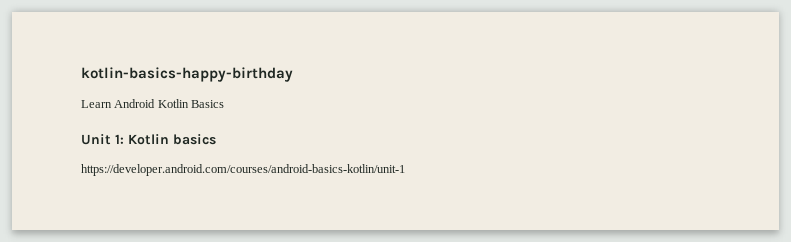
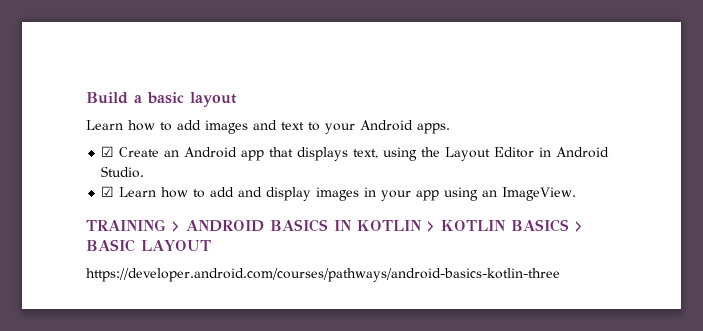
- kotlin-basics-happy-birthday
- Learn Android Kotlin Basics
- Unit 1: Kotlin basics
- https://developer.android.com/courses/android-basics-kotlin/unit-1
+ Build a basic layout
+ Learn how to add images and text to your Android apps.
+ ☑ Create an Android app that displays text, using the Layout Editor in Android Studio.
+ ☑ Learn how to add and display images in your app using an ImageView.
+ TRAINING > ANDROID BASICS IN KOTLIN > KOTLIN BASICS > BASIC LAYOUT
+ https://developer.android.com/courses/pathways/android-basics-kotlin-three

